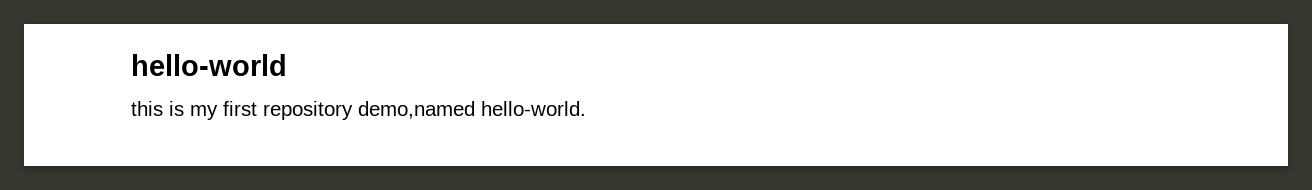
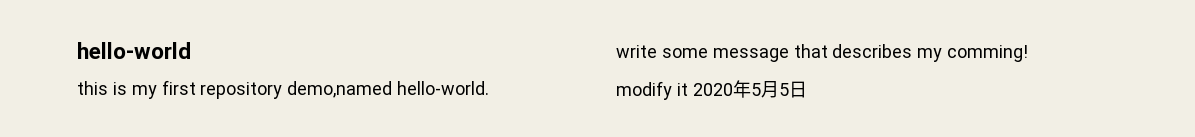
+ write some message that describes my comming!
+ modify it 2020年5月5日

